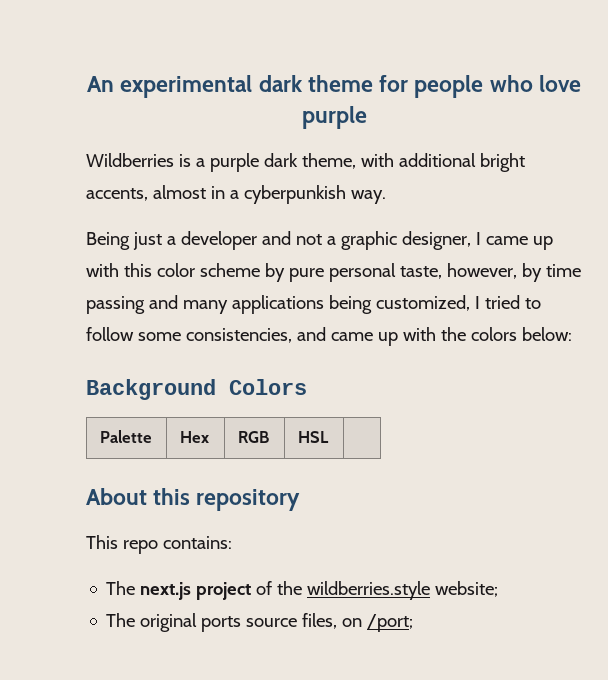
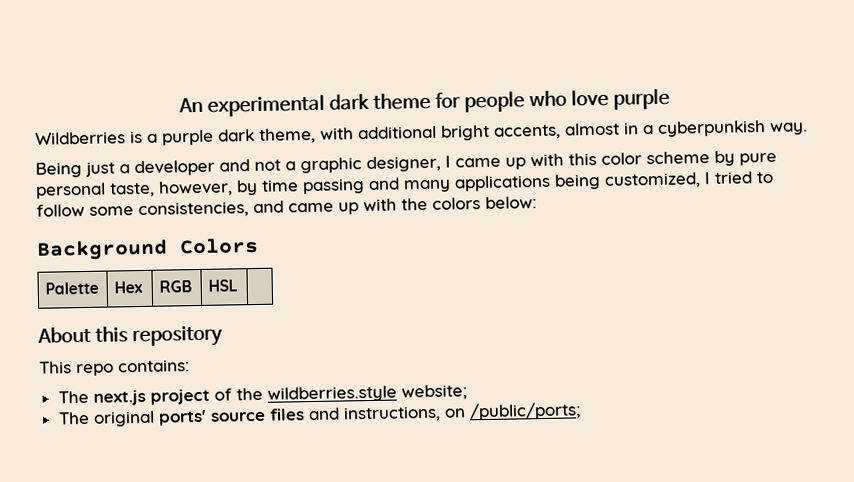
- The original ports source files, on /port;
+ The original ports' source files and instructions, on /public/ports;

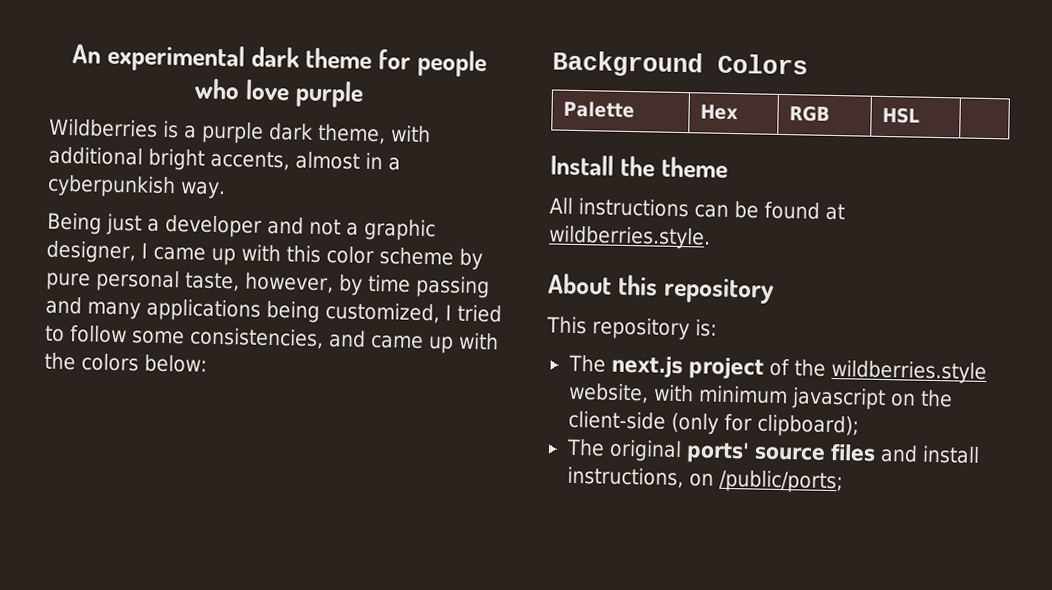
+ Install the theme
+ All instructions can be found at wildberries.style.
- This repo contains:
+ This repository is:
- The next.js project of the wildberries.style website;
+ The next.js project of the wildberries.style website, with minimum javascript on the client-side (only for clipboard);
- The original ports' source files and instructions, on /public/ports;
+ The original ports' source files and install instructions, on /public/ports;

